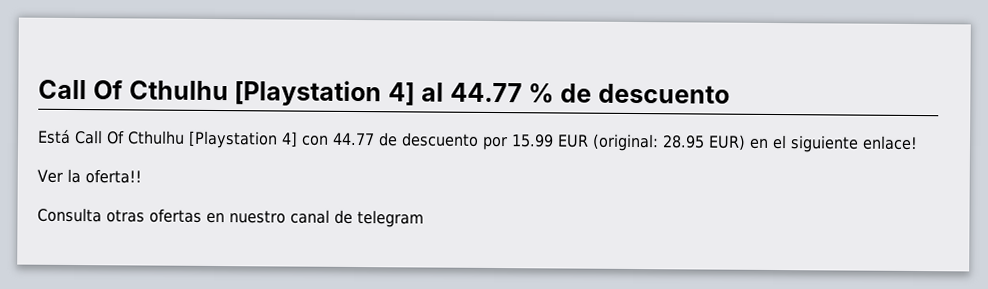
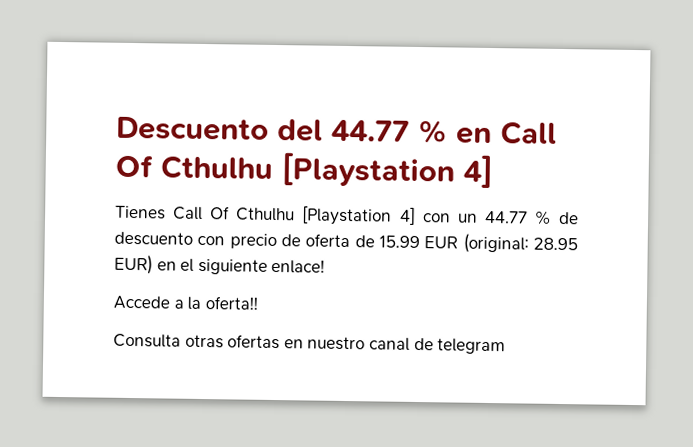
- Call Of Cthulhu [Playstation 4] al 44.77 % de descuento
- Está Call Of Cthulhu [Playstation 4] con 44.77 de descuento por 15.99 EUR (original: 28.95 EUR) en el siguiente enlace!
+ Descuento del 44.77 % en Call Of Cthulhu [Playstation 4]
+ Tienes Call Of Cthulhu [Playstation 4] con un 44.77 % de descuento con precio de oferta de 15.99 EUR (original: 28.95 EUR) en el siguiente enlace!
- Ver la oferta!!
+ Accede a la oferta!!

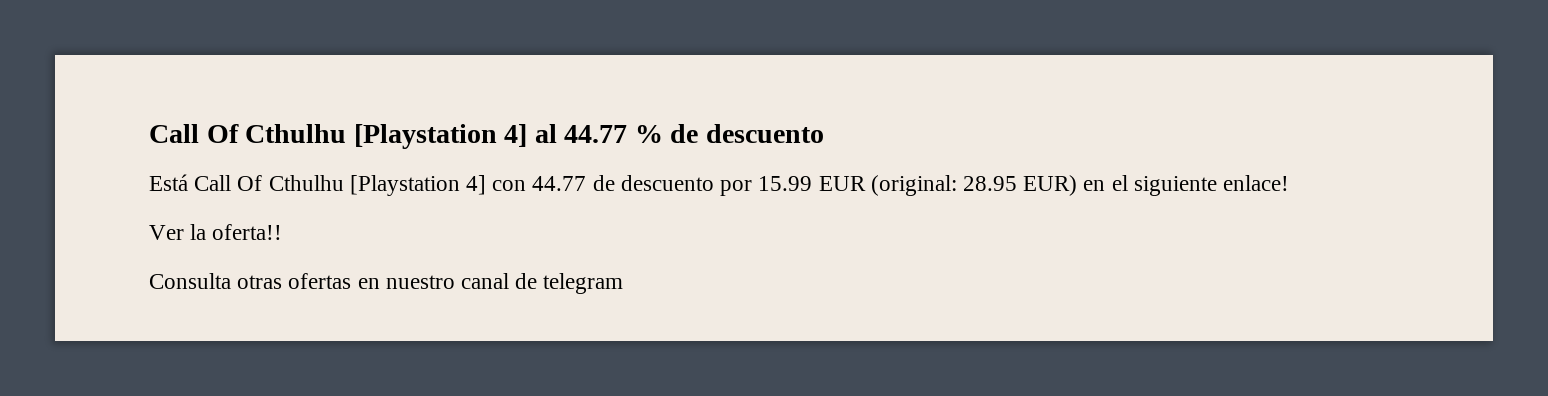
- Descuento del 44.77 % en Call Of Cthulhu [Playstation 4]
- Tienes Call Of Cthulhu [Playstation 4] con un 44.77 % de descuento con precio de oferta de 15.99 EUR (original: 28.95 EUR) en el siguiente enlace!
+ Call Of Cthulhu [Playstation 4] al 44.77 % de descuento
+ Está Call Of Cthulhu [Playstation 4] con 44.77 de descuento por 15.99 EUR (original: 28.95 EUR) en el siguiente enlace!
- Accede a la oferta!!
+ Ver la oferta!!

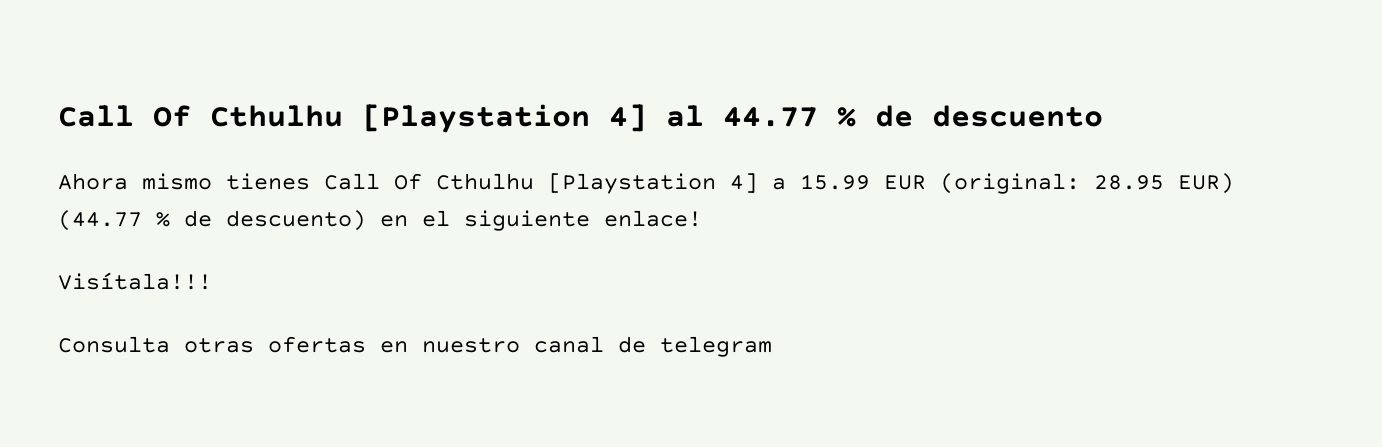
- Está Call Of Cthulhu [Playstation 4] con 44.77 de descuento por 15.99 EUR (original: 28.95 EUR) en el siguiente enlace!
+ Ahora mismo tienes Call Of Cthulhu [Playstation 4] a 15.99 EUR (original: 28.95 EUR) (44.77 % de descuento) en el siguiente enlace!
- Ver la oferta!!
+ Visítala!!!

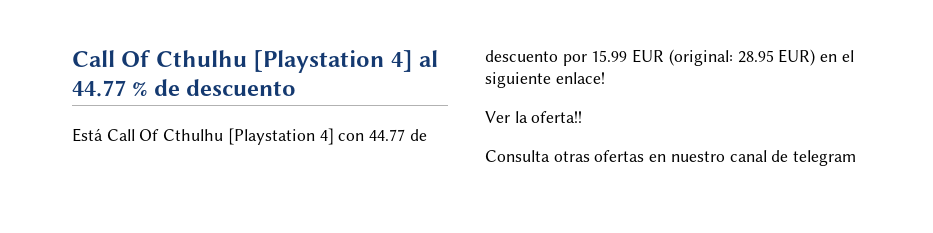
- Ahora mismo tienes Call Of Cthulhu [Playstation 4] a 15.99 EUR (original: 28.95 EUR) (44.77 % de descuento) en el siguiente enlace!
+ Está Call Of Cthulhu [Playstation 4] con 44.77 de descuento por 15.99 EUR (original: 28.95 EUR) en el siguiente enlace!
- Visítala!!!
+ Ver la oferta!!

